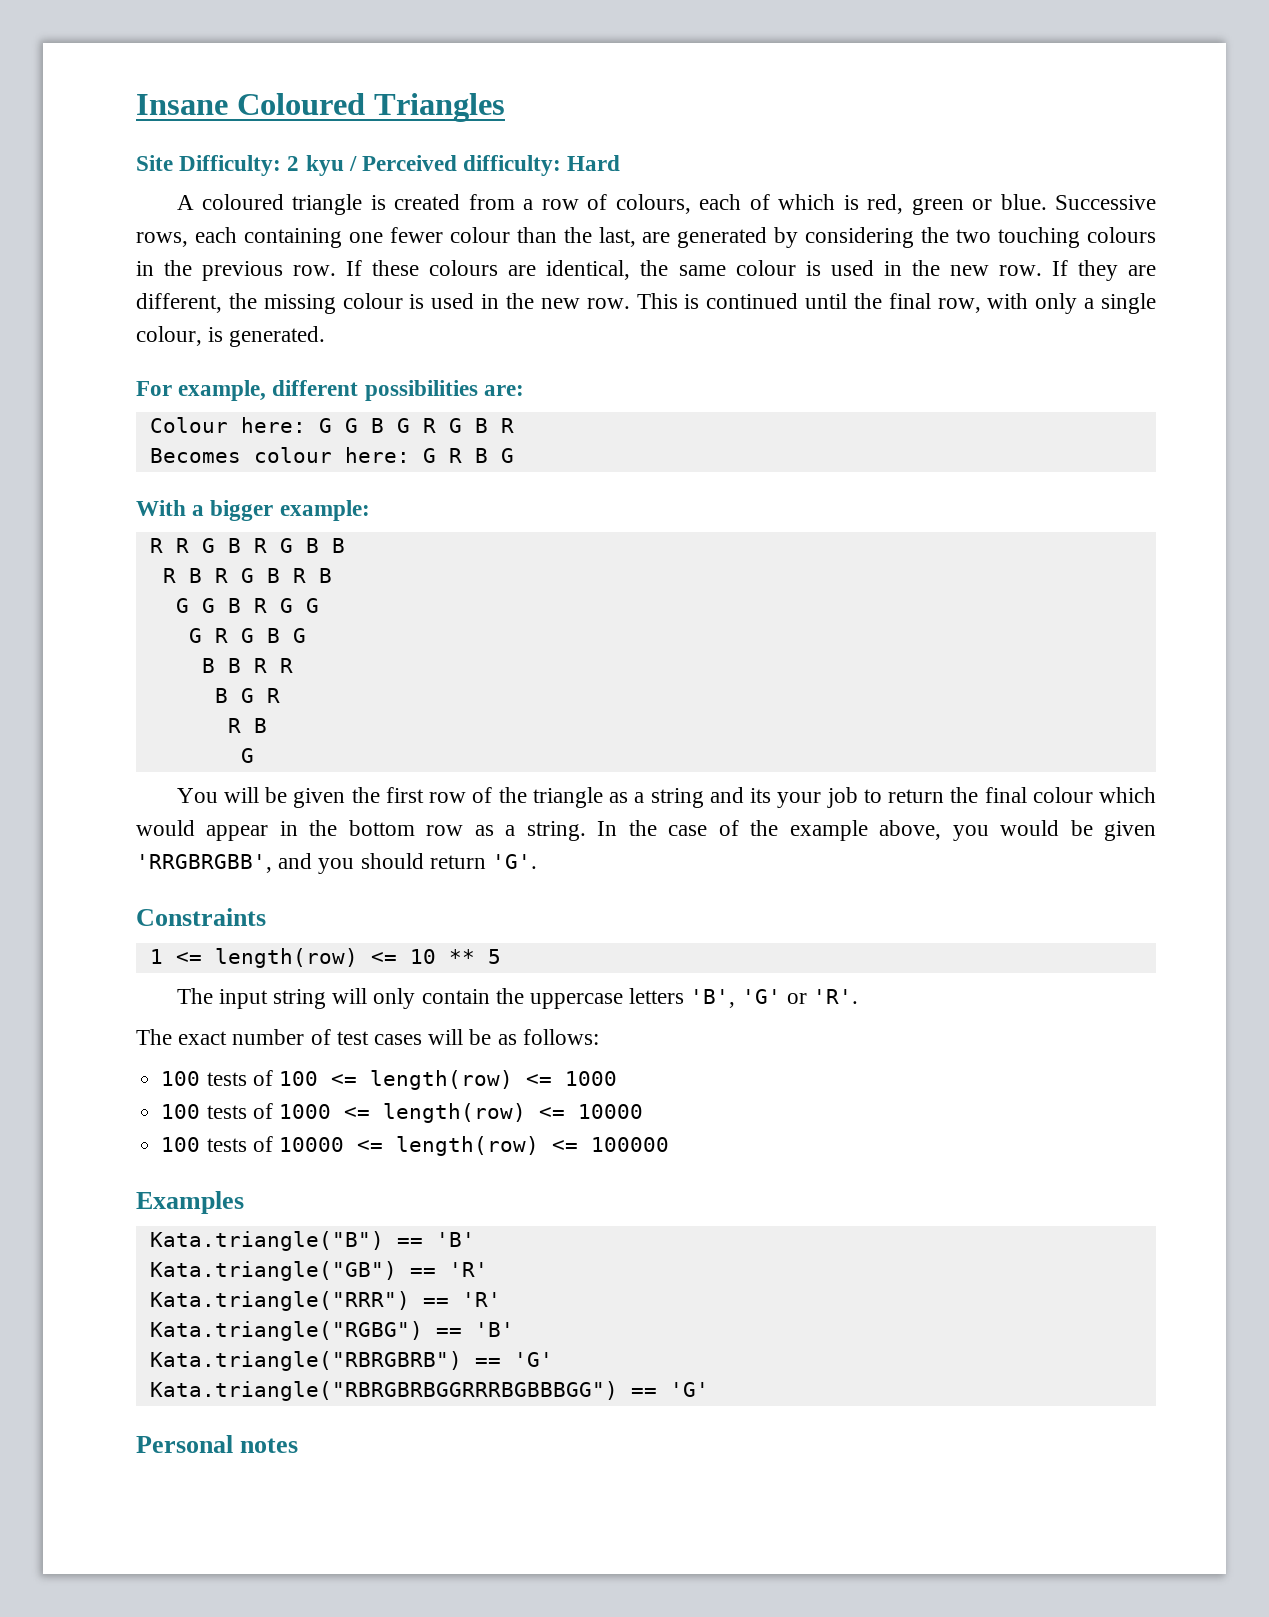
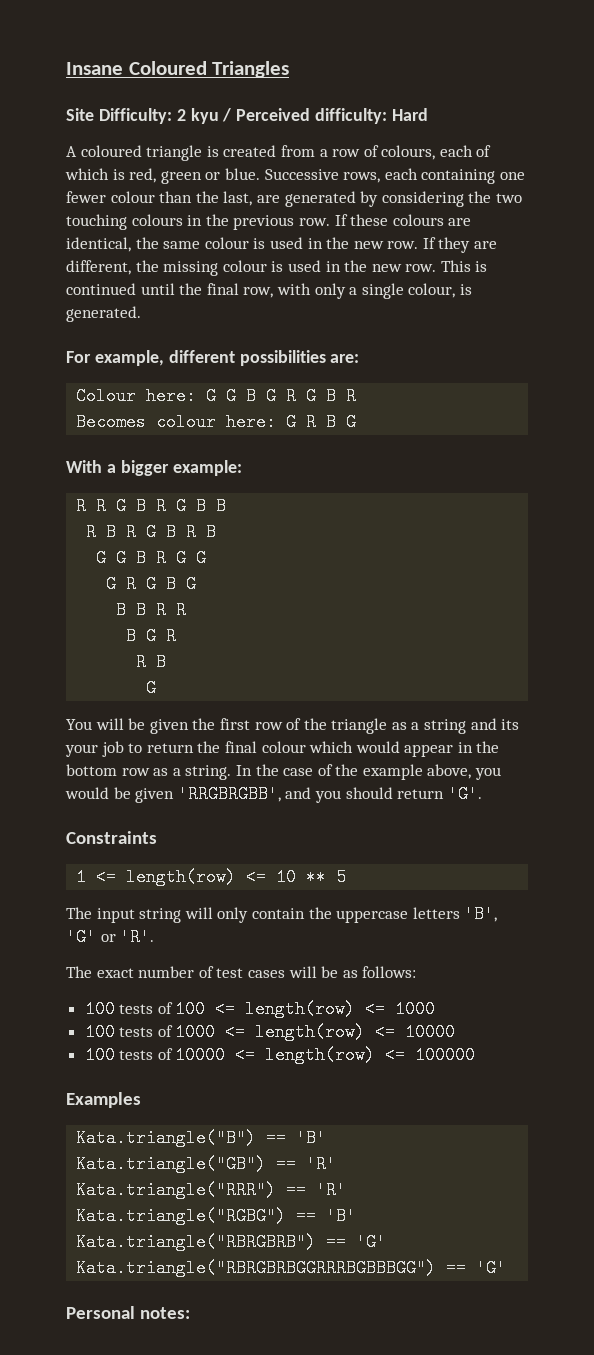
- Personal notes
+ Personal notes:

